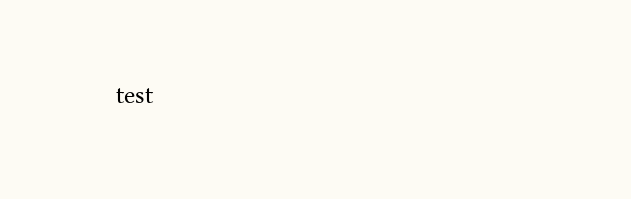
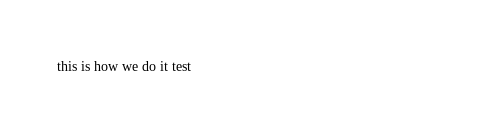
- test
+ this is how we do it test

